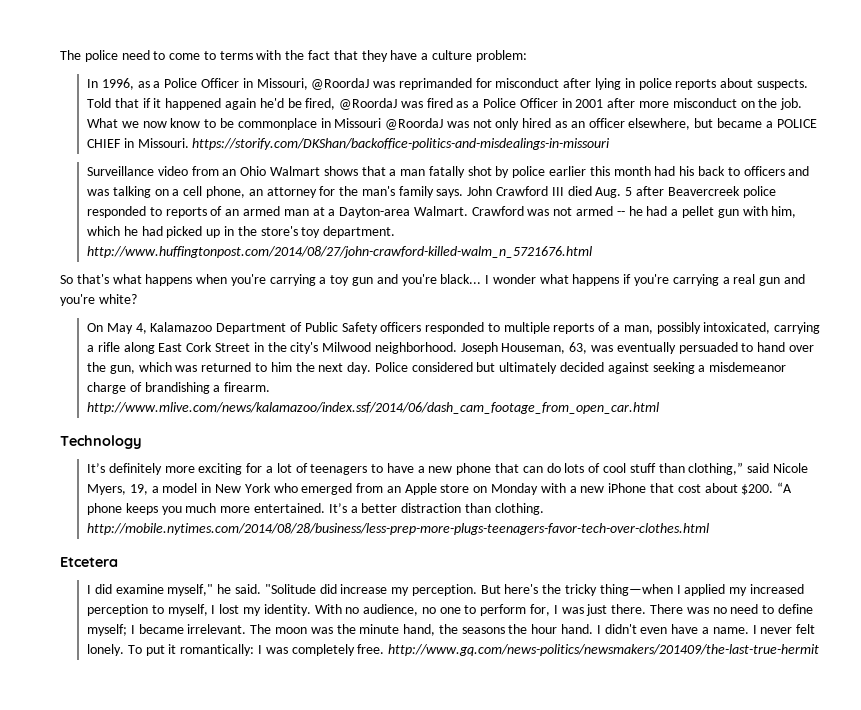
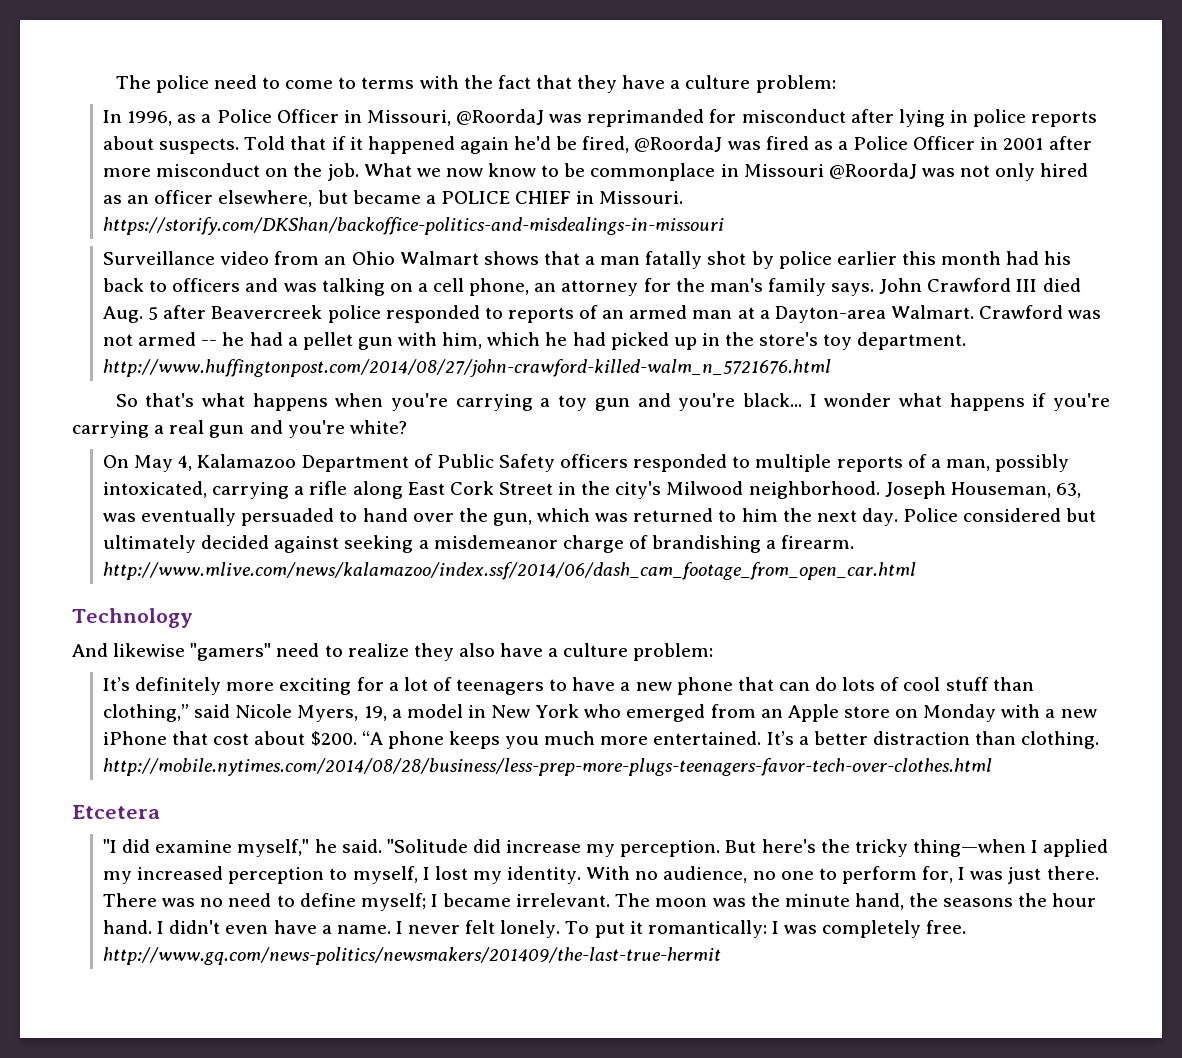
+ And likewise "gamers" need to realize they also have a culture problem:
- I did examine myself," he said.
+ "I did examine myself," he said.

